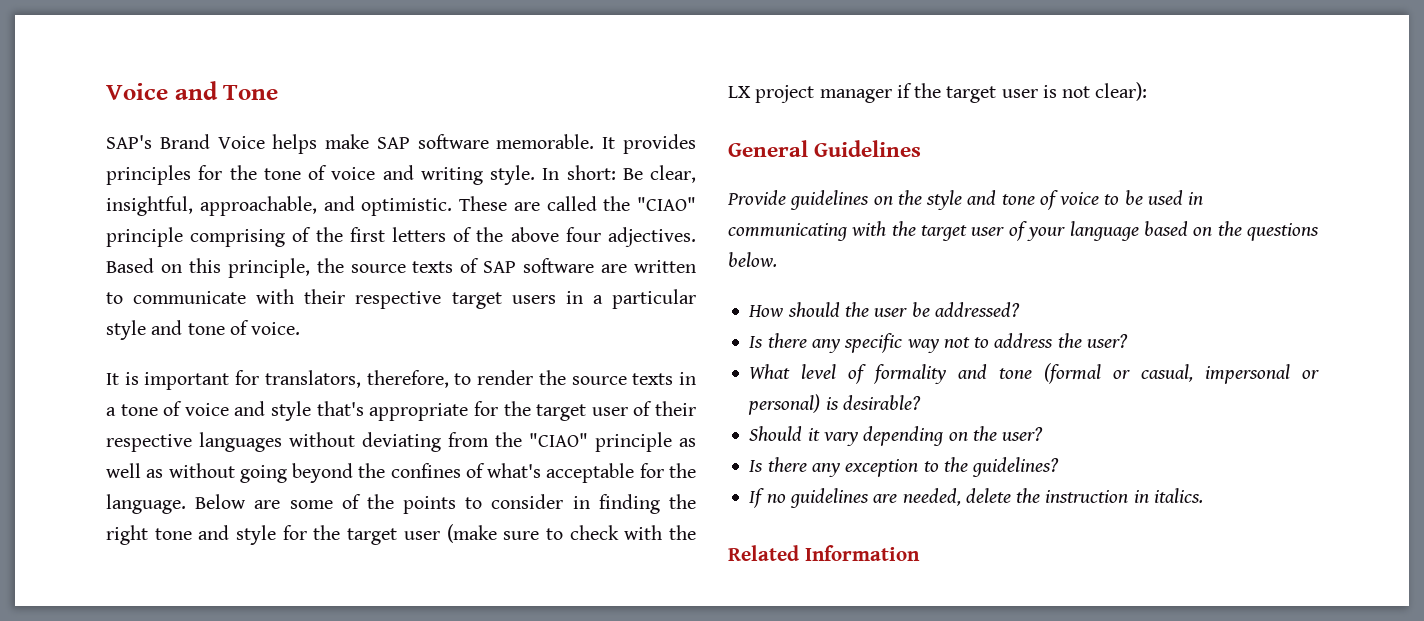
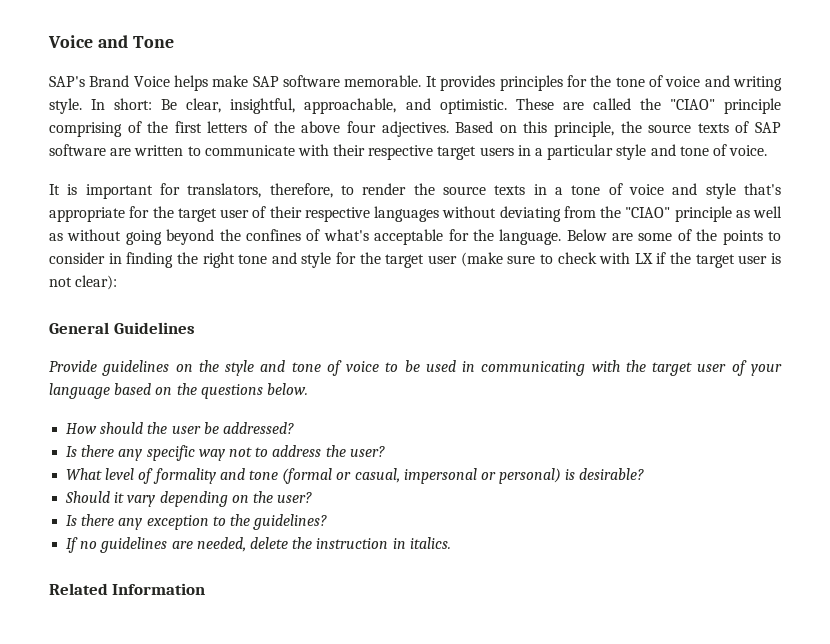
- Below are some of the points to consider in finding the right tone and style for the target user (make sure to check with the LX project manager if the target user is not clear):
+ Below are some of the points to consider in finding the right tone and style for the target user (make sure to check with LX if the target user is not clear):

